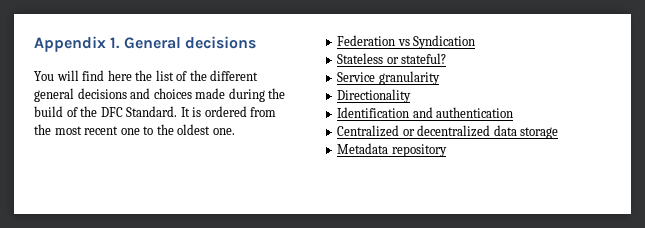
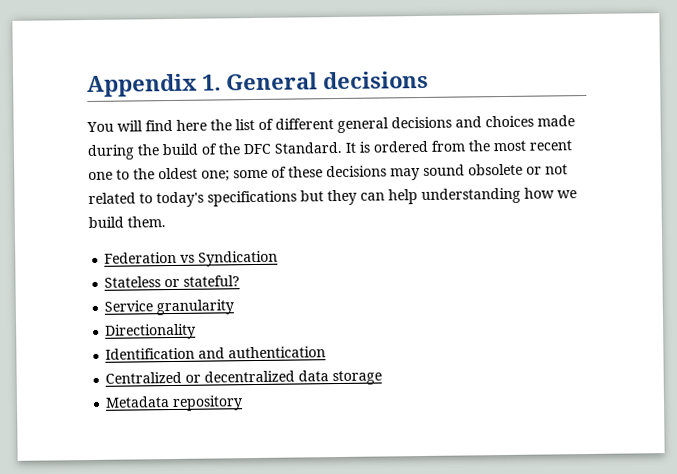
- You will find here the list of the different general decisions and choices made during the build of the DFC Standard.
+ You will find here the list of different general decisions and choices made during the build of the DFC Standard.
- It is ordered from the most recent one to the oldest one.
+ It is ordered from the most recent one to the oldest one; some of these decisions may sound obsolete or not related to today's specifications but they can help understanding how we build them.

